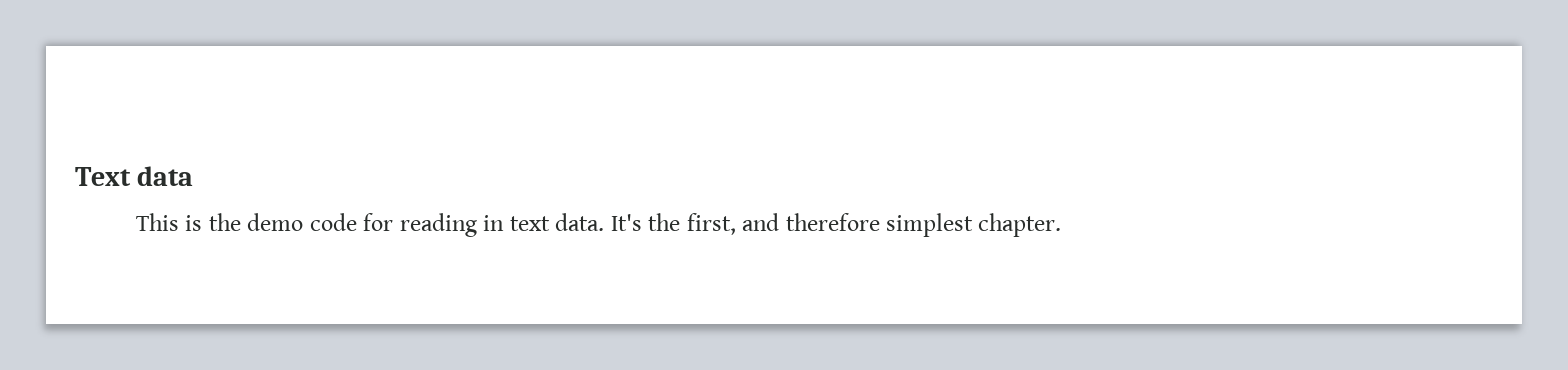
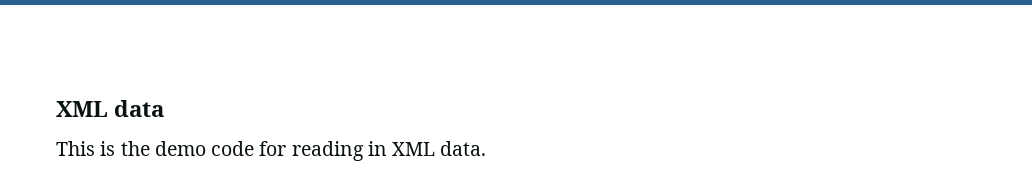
- Text data
+ XML data
- This is the demo code for reading in text data. It's the first, and therefore simplest chapter.
+ This is the demo code for reading in XML data.

